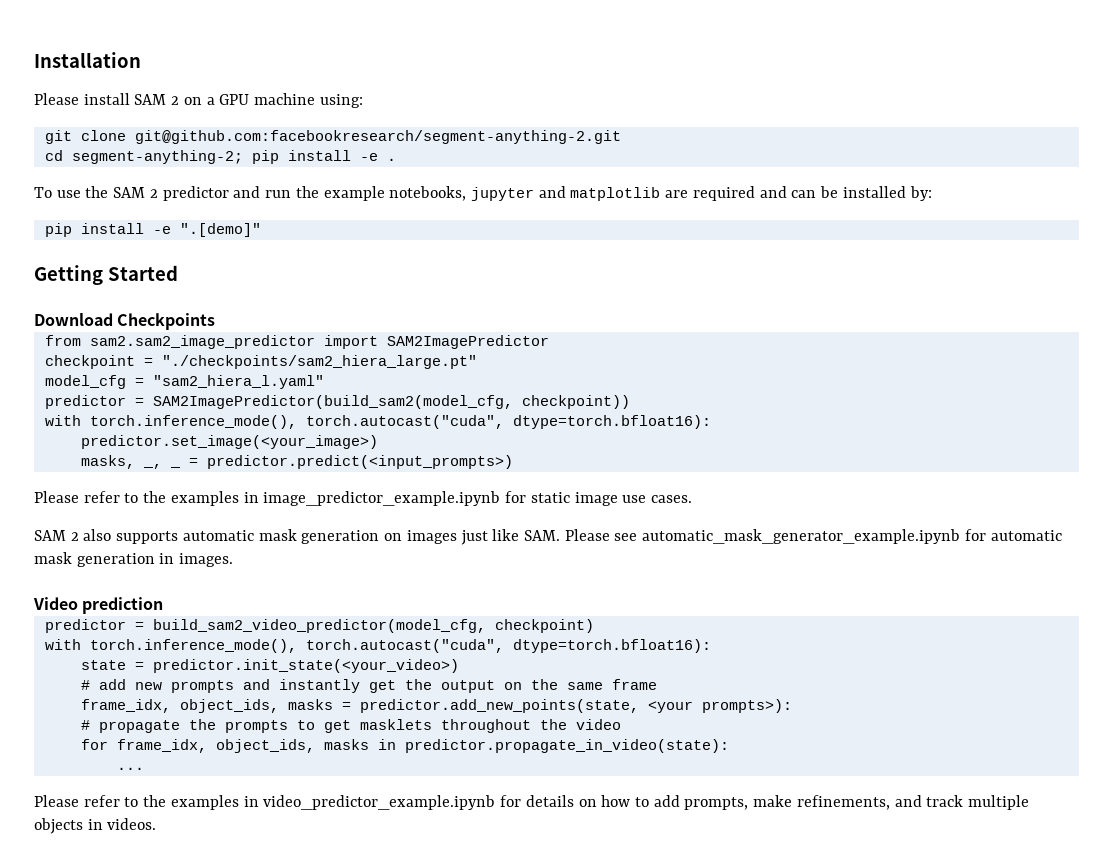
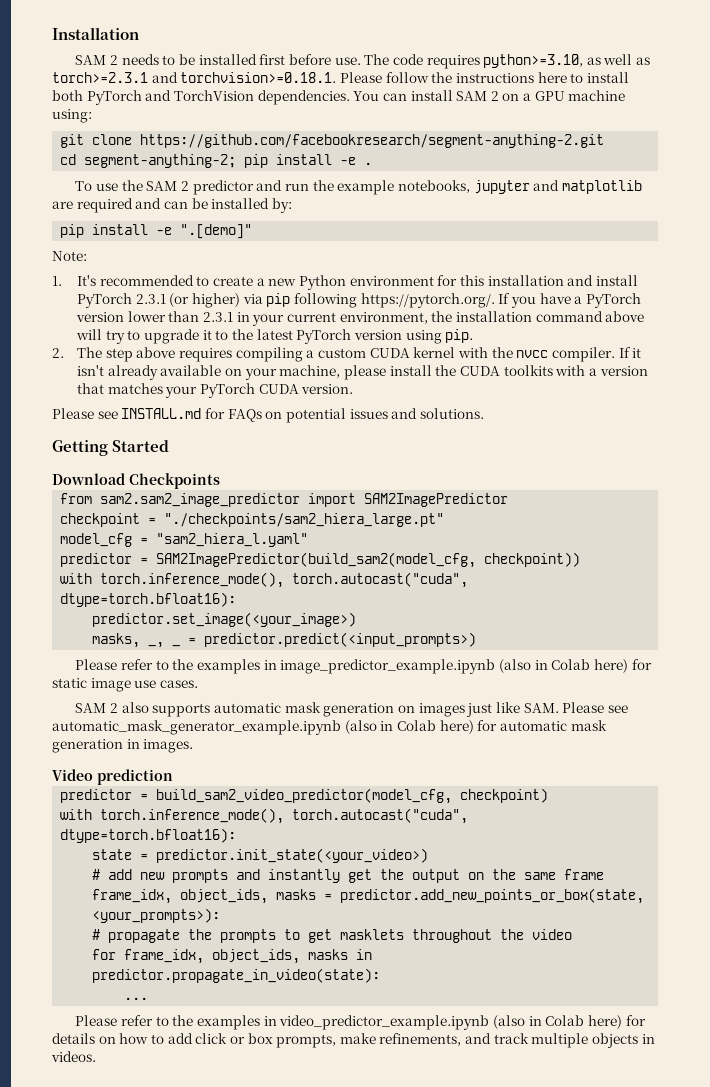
- Please install SAM 2 on a GPU machine using:
+ SAM 2 needs to be installed first before use. The code requires python>=3.10, as well as torch>=2.3.1 and torchvision>=0.18.1. Please follow the instructions here to install both PyTorch and TorchVision dependencies. You can install SAM 2 on a GPU machine using:
- git clone git@github.com:facebookresearch/segment-anything-2.git
+ git clone https://github.com/facebookresearch/segment-anything-2.git
+ Note:
+ 1. It's recommended to create a new Python environment for this installation and install PyTorch 2.3.1 (or higher) via pip following https://pytorch.org/. If you have a PyTorch version lower than 2.3.1 in your current environment, the installation command above will try to upgrade it to the latest PyTorch version using pip.
+ 2. The step above requires compiling a custom CUDA kernel with the nvcc compiler. If it isn't already available on your machine, please install the CUDA toolkits with a version that matches your PyTorch CUDA version.
+ Please see INSTALL.md for FAQs on potential issues and solutions.
- Please refer to the examples in image_predictor_example.ipynb for static image use cases.
+ Please refer to the examples in image_predictor_example.ipynb (also in Colab here) for static image use cases.
- SAM 2 also supports automatic mask generation on images just like SAM. Please see automatic_mask_generator_example.ipynb for automatic mask generation in images.
+ SAM 2 also supports automatic mask generation on images just like SAM. Please see automatic_mask_generator_example.ipynb (also in Colab here) for automatic mask generation in images.
- frame_idx, object_ids, masks = predictor.add_new_points(state, <your prompts>):
+ frame_idx, object_ids, masks = predictor.add_new_points_or_box(state, <your_prompts>):
- Please refer to the examples in video_predictor_example.ipynb for details on how to add prompts, make refinements, and track multiple objects in videos.
+ Please refer to the examples in video_predictor_example.ipynb (also in Colab here) for details on how to add click or box prompts, make refinements, and track multiple objects in videos.

